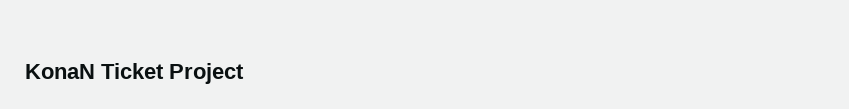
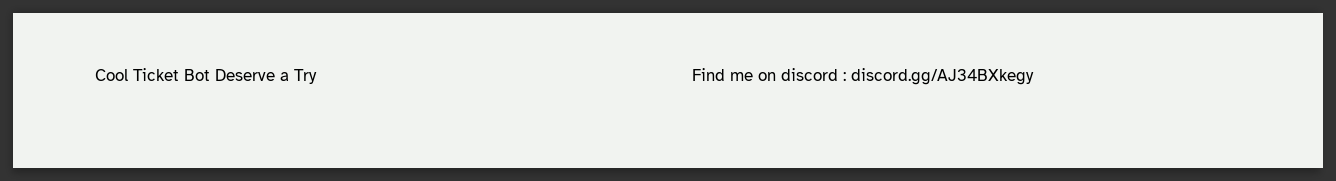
- KonaN Ticket Project
+ Cool Ticket Bot Deserve a Try
+ Find me on discord : discord.gg/AJ34BXkegy

